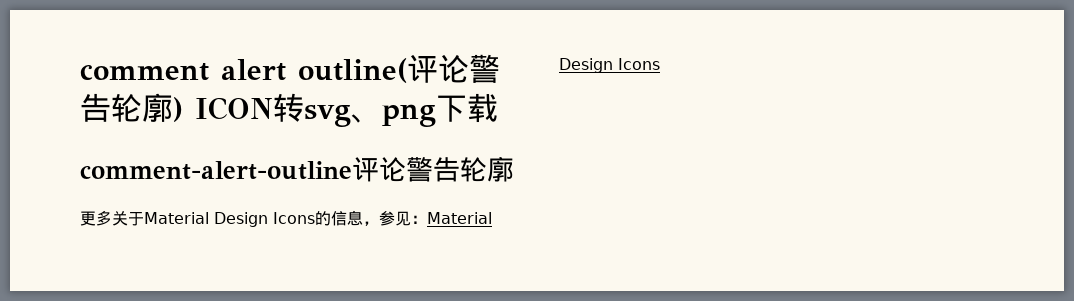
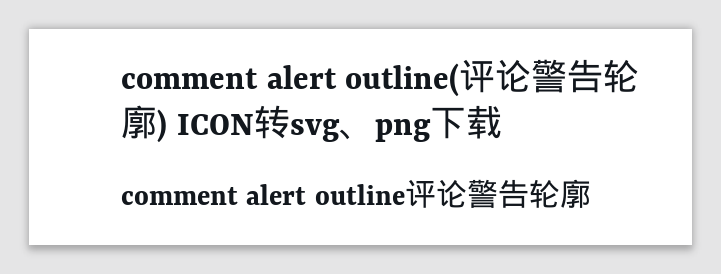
- comment-alert-outline评论警告轮廓
- 更多关于Material Design Icons的信息，参见：Material Design Icons
+ comment alert outline评论警告轮廓

